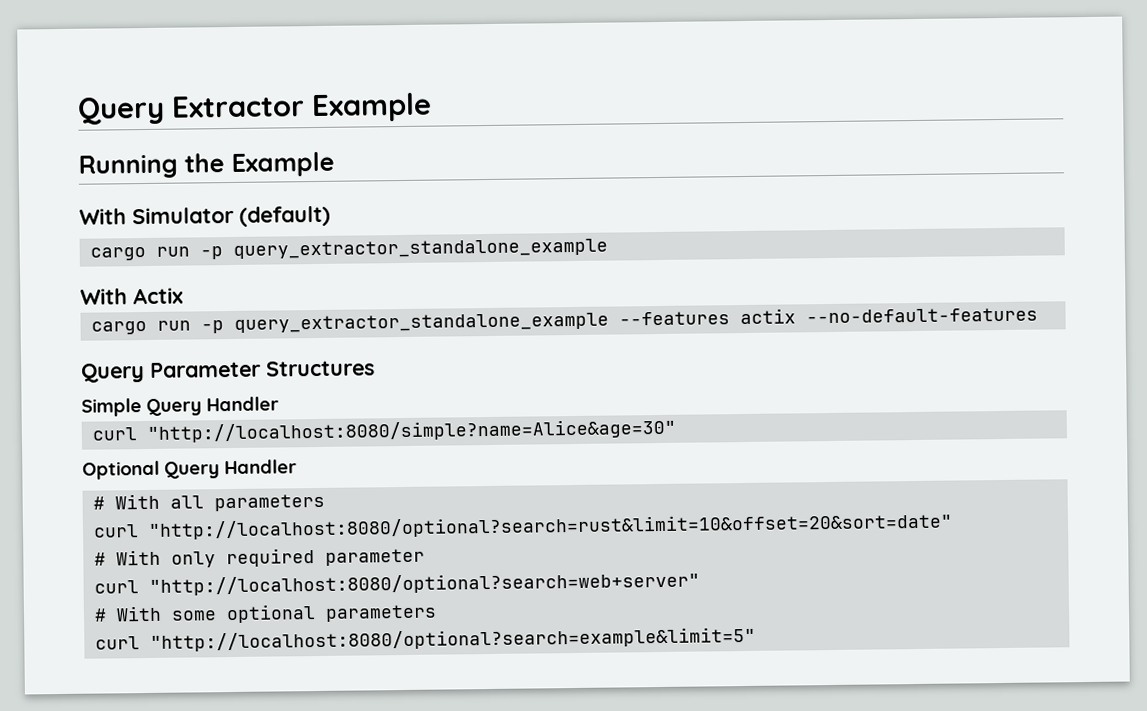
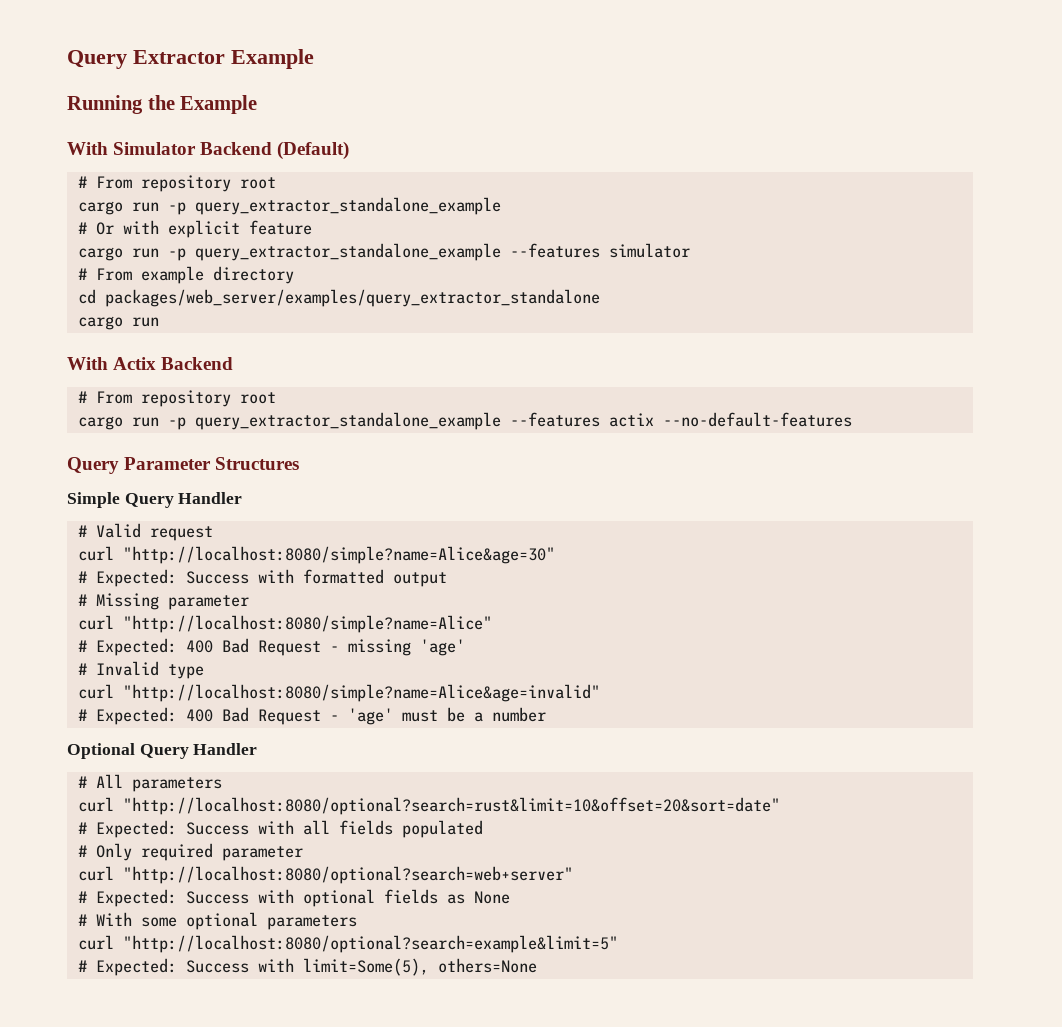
- With Simulator (default)
+ With Simulator Backend (Default)
+ # From repository root
  cargo run -p query_extractor_standalone_example
- With Actix
+ # Or with explicit feature
+ cargo run -p query_extractor_standalone_example --features simulator
+ # From example directory
+ cd packages/web_server/examples/query_extractor_standalone
+ cargo run
+ With Actix Backend
+ # From repository root
+ # Valid request
+ # Expected: Success with formatted output
+ # Missing parameter
+ curl "http://localhost:8080/simple?name=Alice"
+ # Expected: 400 Bad Request - missing 'age'
+ # Invalid type
+ curl "http://localhost:8080/simple?name=Alice&age=invalid"
+ # Expected: 400 Bad Request - 'age' must be a number
- # With all parameters
+ # All parameters
- # With only required parameter
+ # Expected: Success with all fields populated
+ # Only required parameter
  curl "http://localhost:8080/optional?search=web+server"
+ # Expected: Success with optional fields as None
+ # Expected: Success with limit=Some(5), others=None

